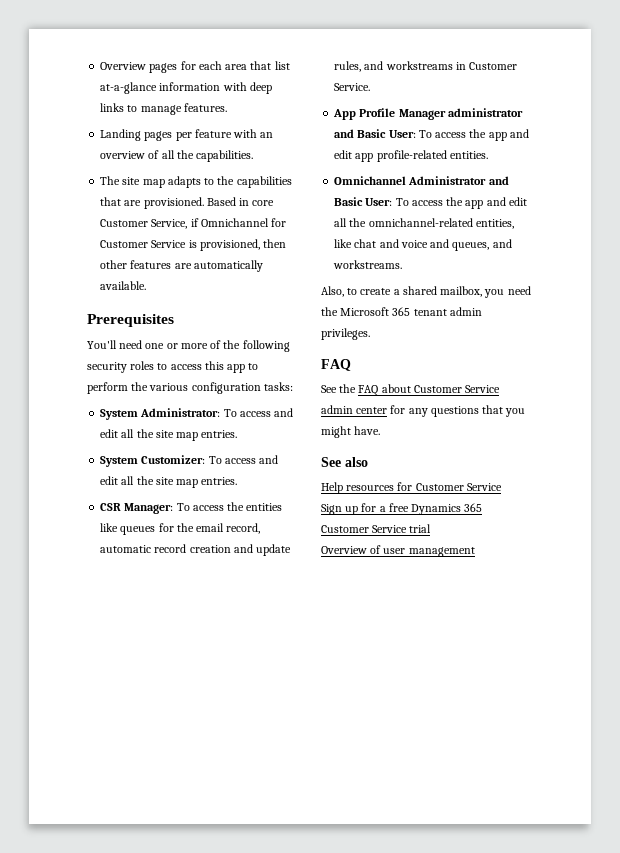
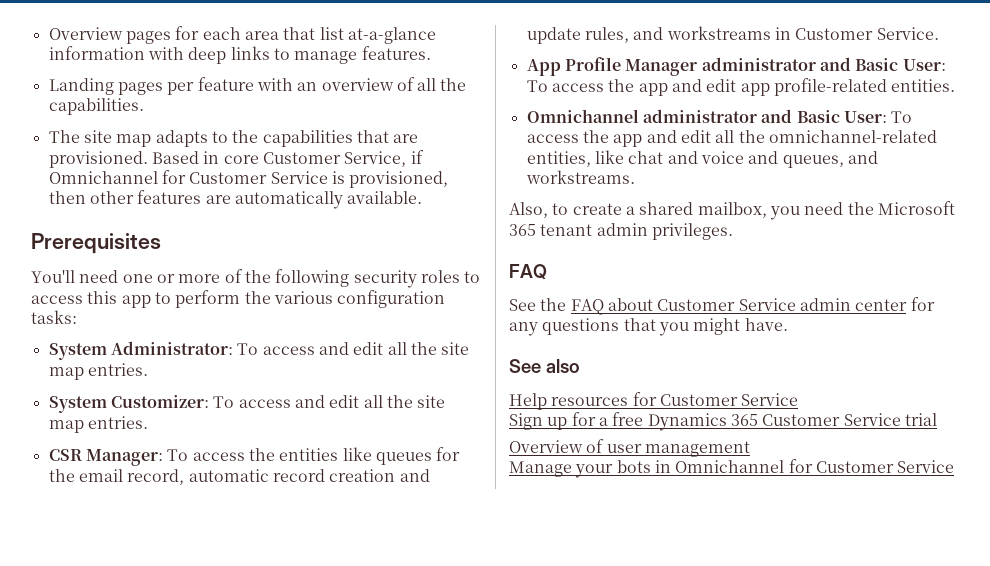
- Omnichannel Administrator and Basic User: To access the app and edit all the omnichannel-related entities, like chat and voice and queues, and workstreams.
+ Omnichannel administrator and Basic User: To access the app and edit all the omnichannel-related entities, like chat and voice and queues, and workstreams.
+ Manage your bots in Omnichannel for Customer Service

